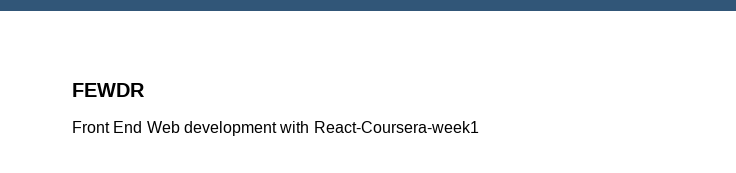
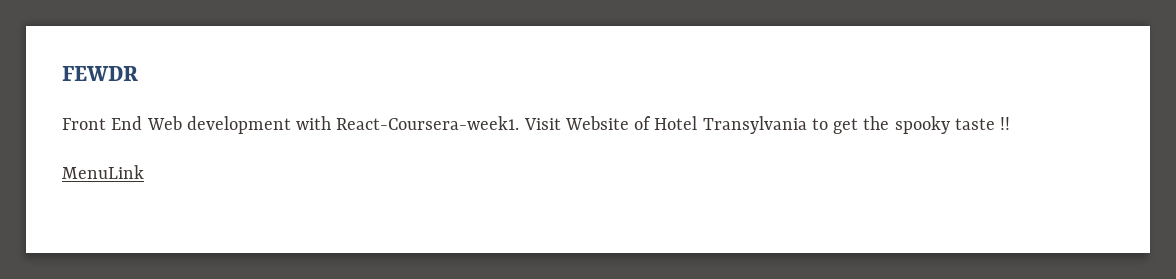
- Front End Web development with React-Coursera-week1
+ Front End Web development with React-Coursera-week1. Visit Website of Hotel Transylvania to get the spooky taste !!
+ MenuLink

